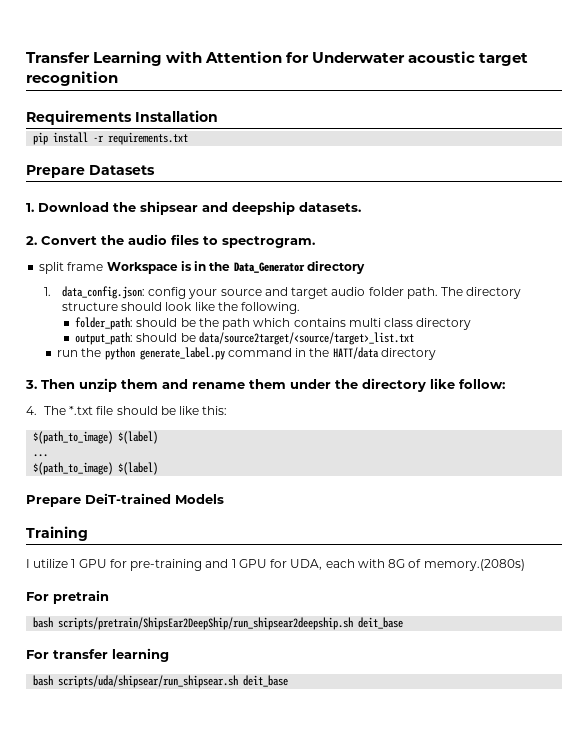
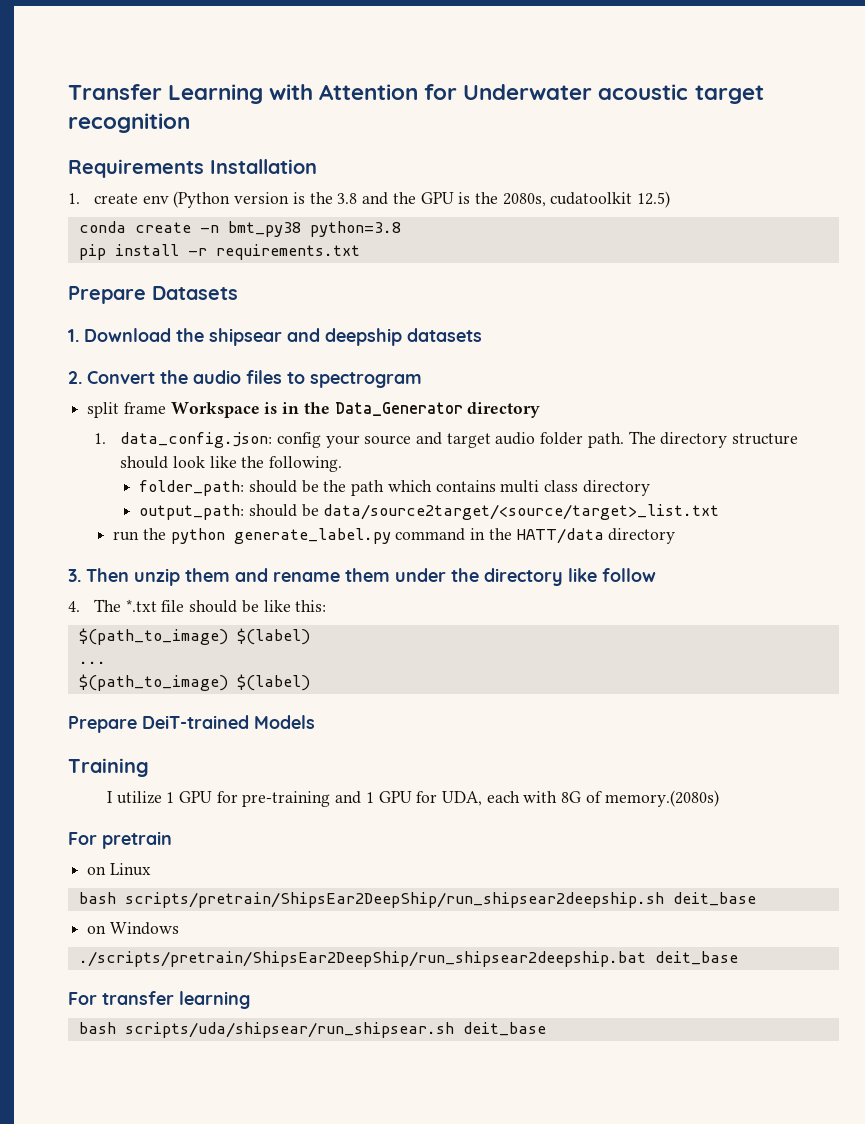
+ 1. create env (Python version is the 3.8 and the GPU is the 2080s, cudatoolkit 12.5)
+ conda create -n bmt_py38 python=3.8
- 1. Download the shipsear and deepship datasets.
+ 1. Download the shipsear and deepship datasets
- 2. Convert the audio files to spectrogram.
+ 2. Convert the audio files to spectrogram
- 3. Then unzip them and rename them under the directory like follow:
+ 3. Then unzip them and rename them under the directory like follow
+ on Linux
+ on Windows
+ ./scripts/pretrain/ShipsEar2DeepShip/run_shipsear2deepship.bat deit_base

